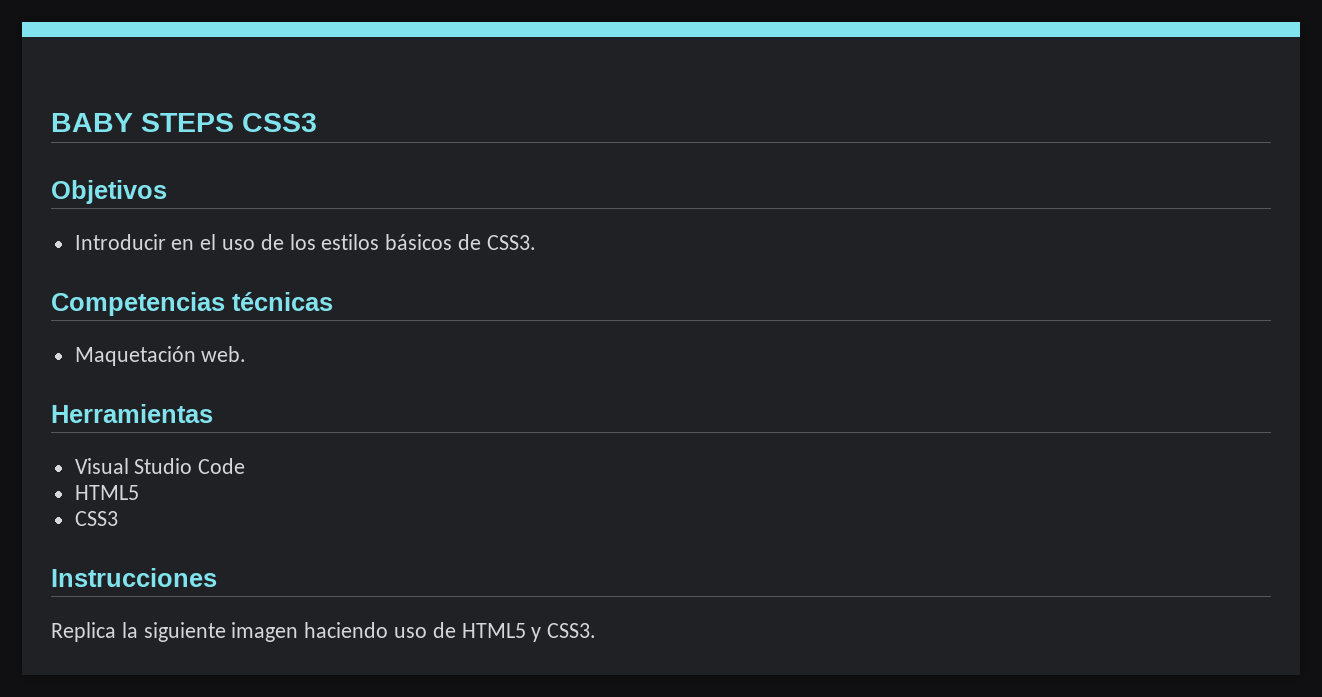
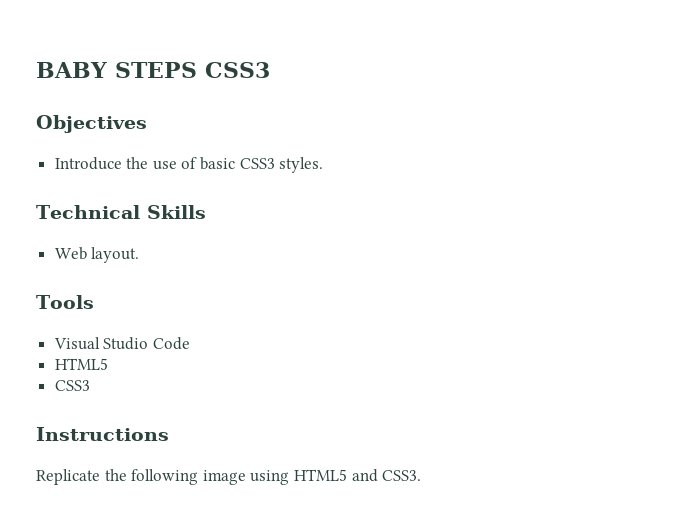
- Objetivos
- Introducir en el uso de los estilos básicos de CSS3.
- Competencias técnicas
- Maquetación web.
- Herramientas
+ Objectives
+ Introduce the use of basic CSS3 styles.
+ Technical Skills
+ Web layout.
+ Tools
- Instrucciones
- Replica la siguiente imagen haciendo uso de HTML5 y CSS3.
+ Instructions
+ Replicate the following image using HTML5 and CSS3.

